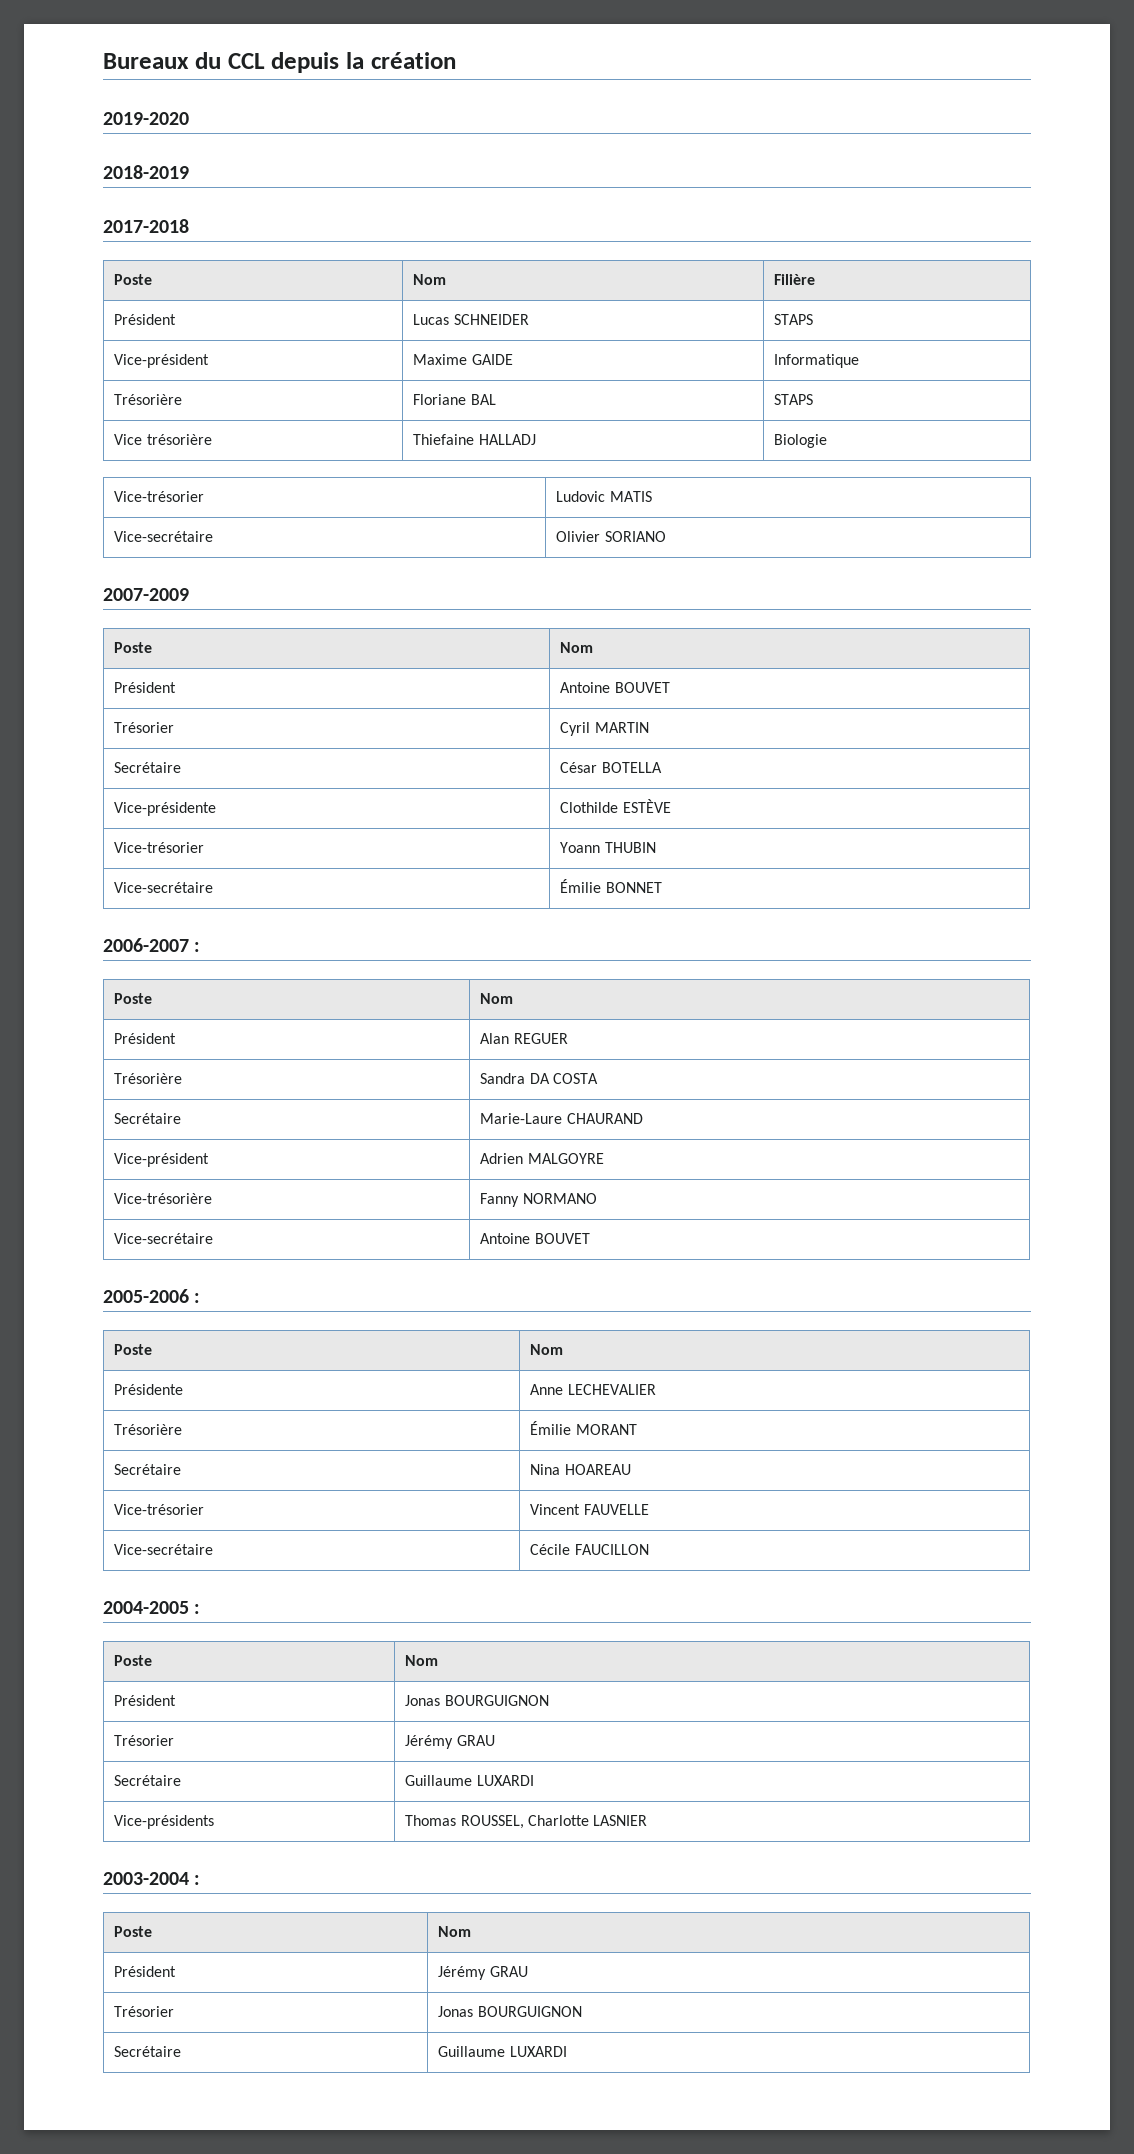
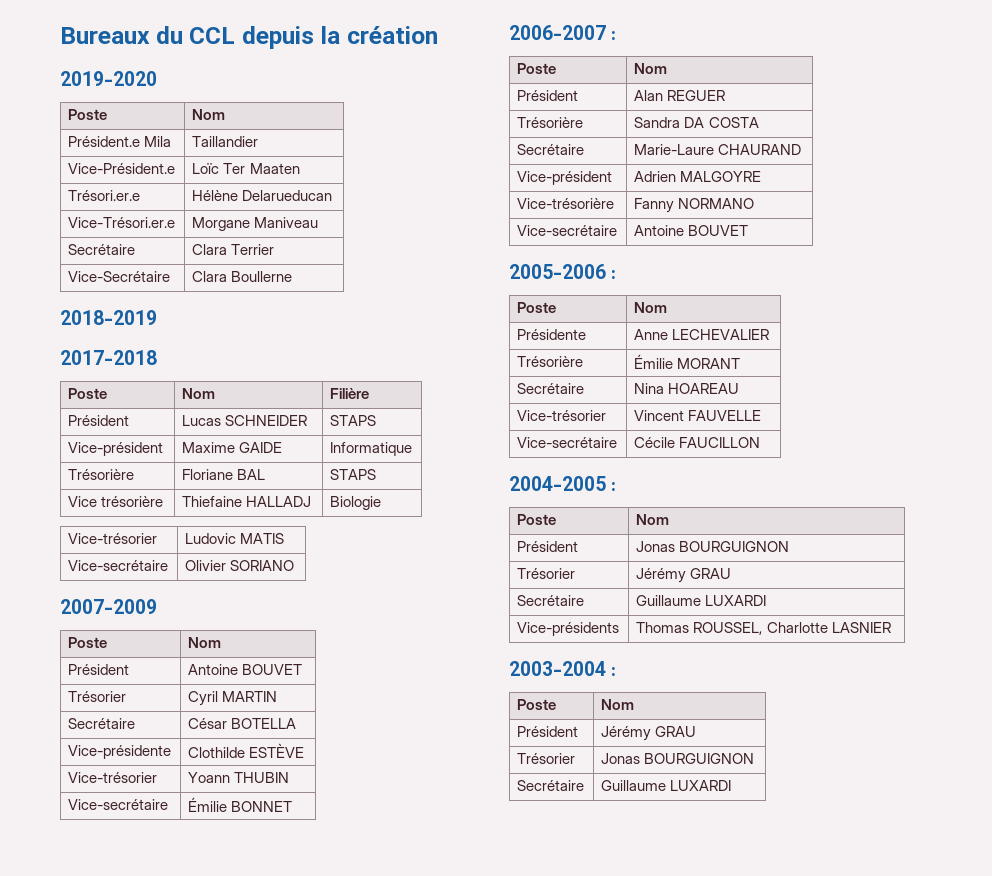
  2019-2020
+ Poste | Nom
+ Président.e Mila | Taillandier
+ Vice-Président.e | Loïc Ter Maaten
+ Trésori.er.e | Hélène Delarueducan
+ Vice-Trésori.er.e | Morgane Maniveau
+ Secrétaire | Clara Terrier
+ Vice-Secrétaire | Clara Boullerne

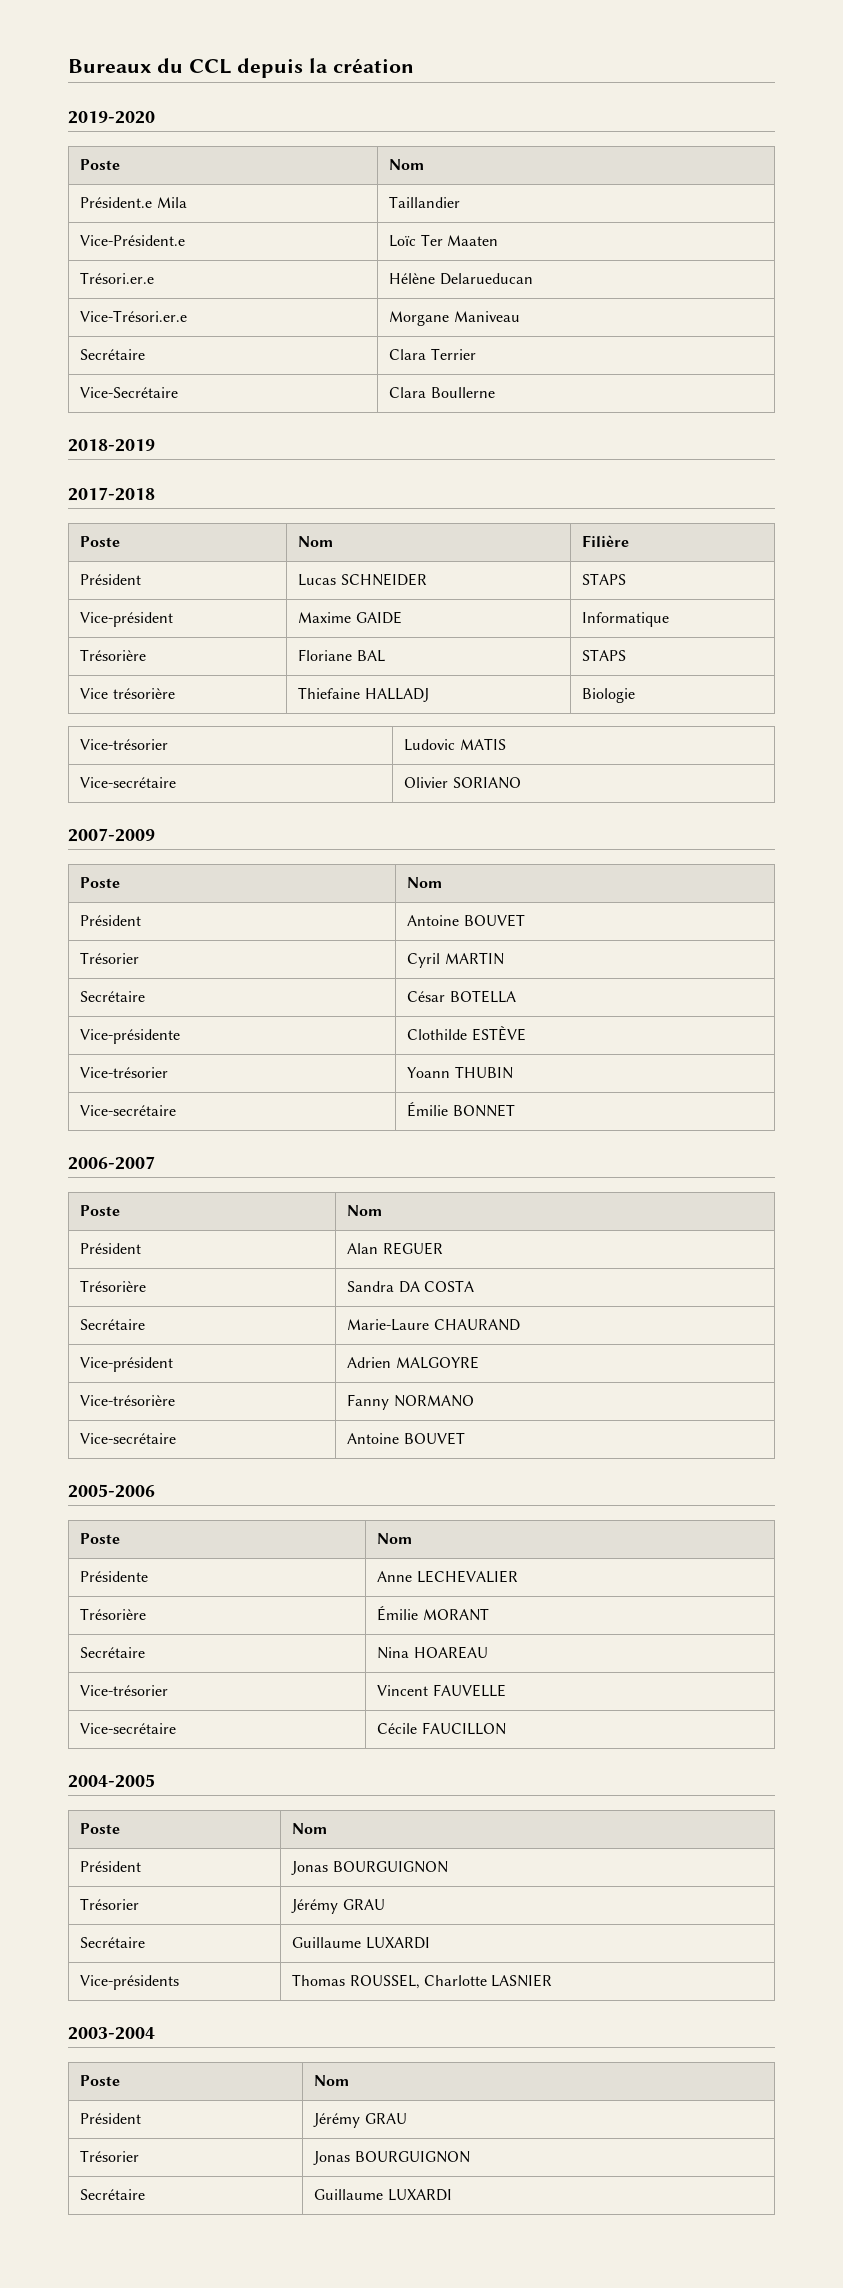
- 2006-2007 :
+ 2006-2007
- 2005-2006 :
+ 2005-2006
- 2004-2005 :
+ 2004-2005
- 2003-2004 :
+ 2003-2004

